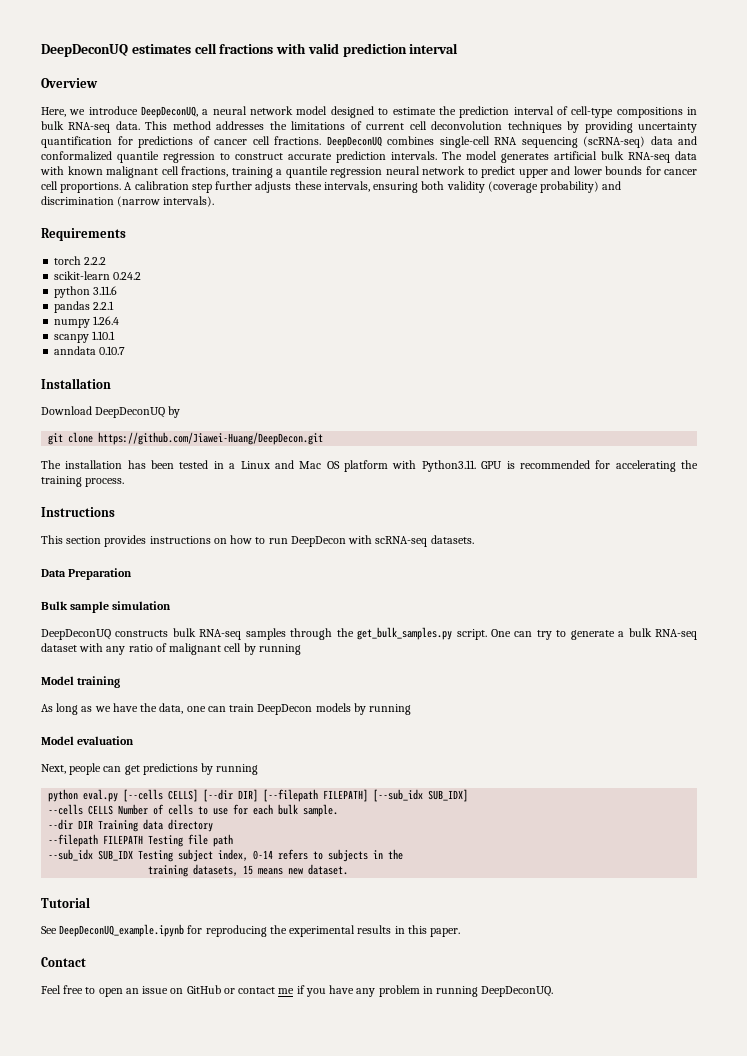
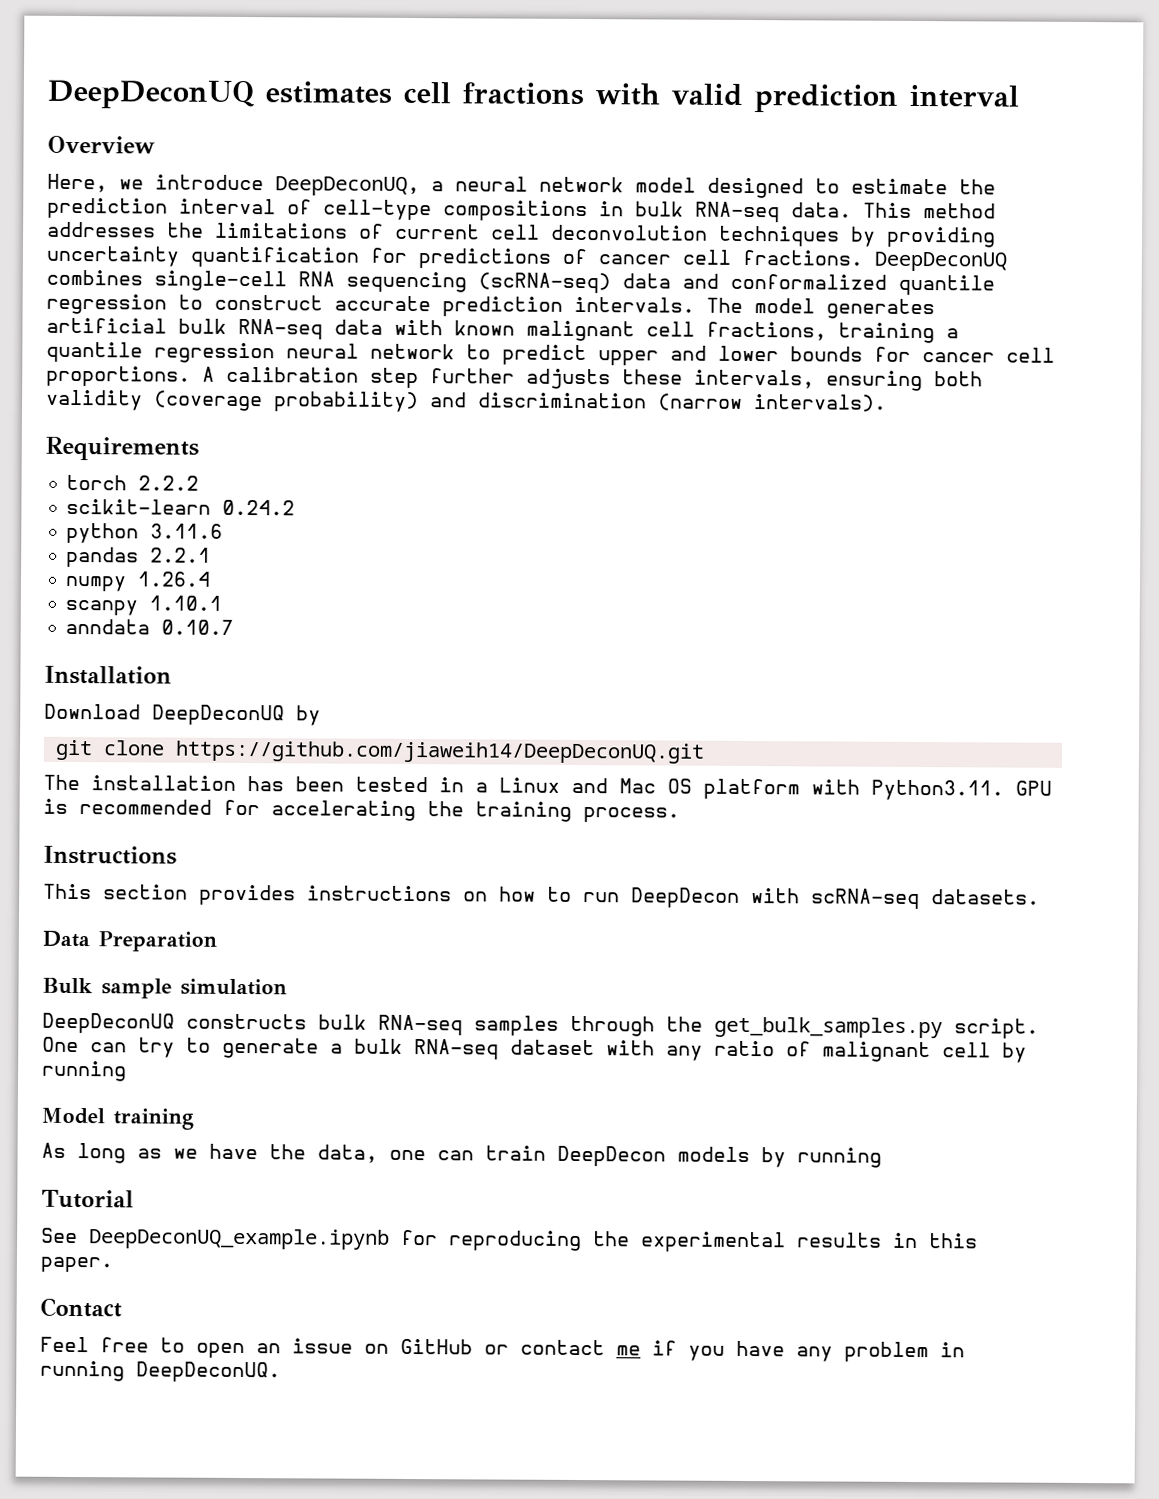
- git clone https://github.com/Jiawei-Huang/DeepDecon.git
+ git clone https://github.com/jiaweih14/DeepDeconUQ.git
- Model evaluation
- Next, people can get predictions by running
- python eval.py [--cells CELLS] [--dir DIR] [--filepath FILEPATH] [--sub_idx SUB_IDX]
- --cells CELLS Number of cells to use for each bulk sample.
- --dir DIR Training data directory
- --filepath FILEPATH Testing file path
- --sub_idx SUB_IDX Testing subject index, 0-14 refers to subjects in the
- training datasets, 15 means new dataset.

